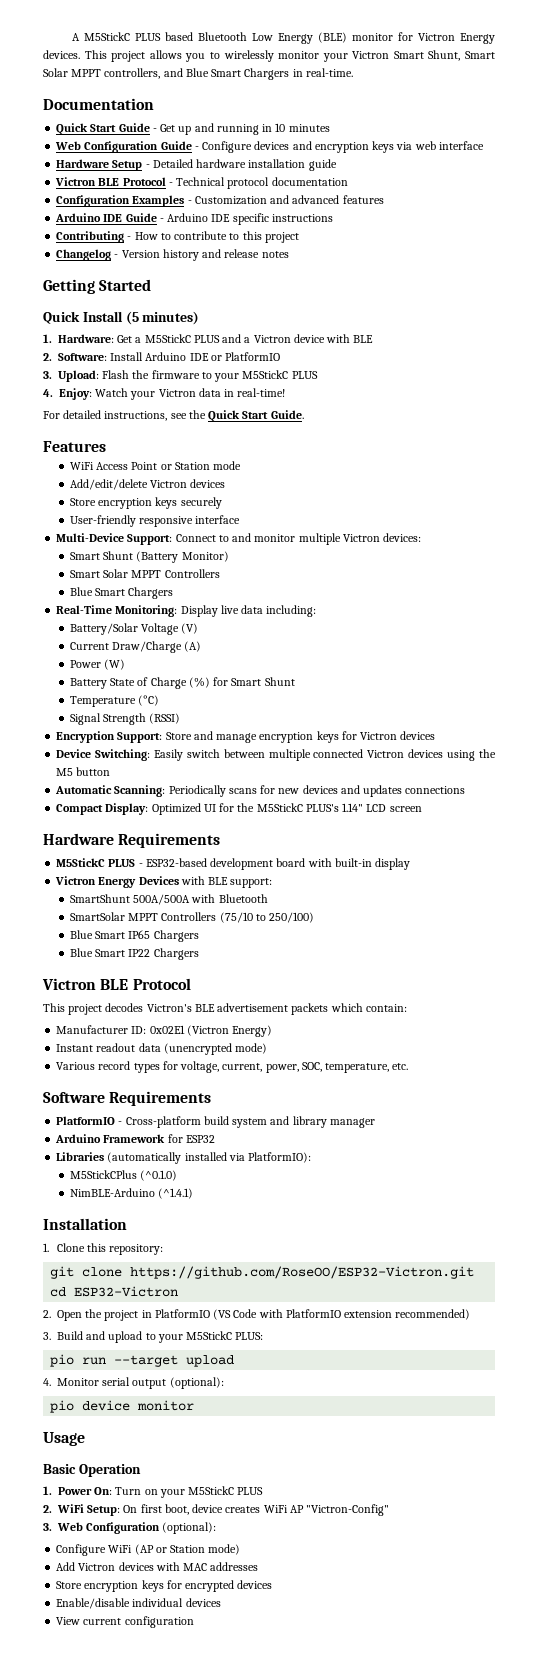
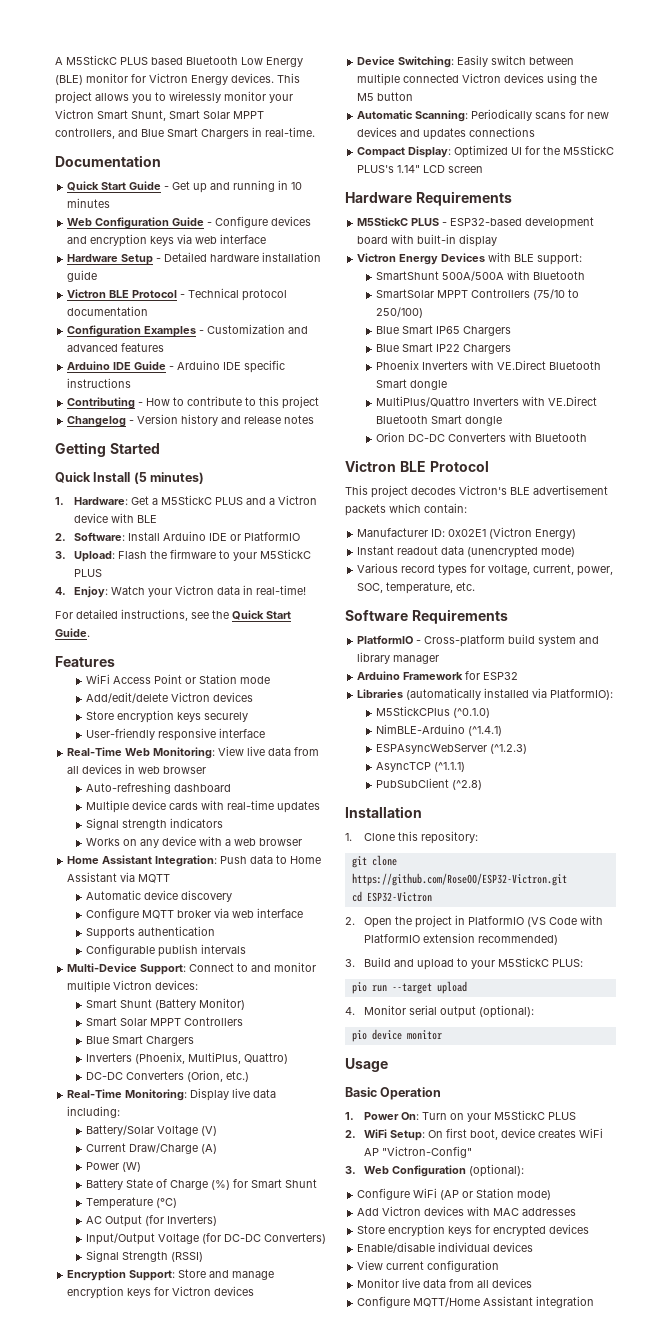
+ Real-Time Web Monitoring: View live data from all devices in web browser
+ Auto-refreshing dashboard
+ Multiple device cards with real-time updates
+ Signal strength indicators
+ Works on any device with a web browser
+ Home Assistant Integration: Push data to Home Assistant via MQTT
+ Automatic device discovery
+ Configure MQTT broker via web interface
+ Supports authentication
+ Configurable publish intervals
+ Inverters (Phoenix, MultiPlus, Quattro)
+ DC-DC Converters (Orion, etc.)
+ AC Output (for Inverters)
+ Input/Output Voltage (for DC-DC Converters)
+ Phoenix Inverters with VE.Direct Bluetooth Smart dongle
+ MultiPlus/Quattro Inverters with VE.Direct Bluetooth Smart dongle
+ Orion DC-DC Converters with Bluetooth
+ ESPAsyncWebServer (^1.2.3)
+ AsyncTCP (^1.1.1)
+ PubSubClient (^2.8)
+ Monitor live data from all devices
+ Configure MQTT/Home Assistant integration

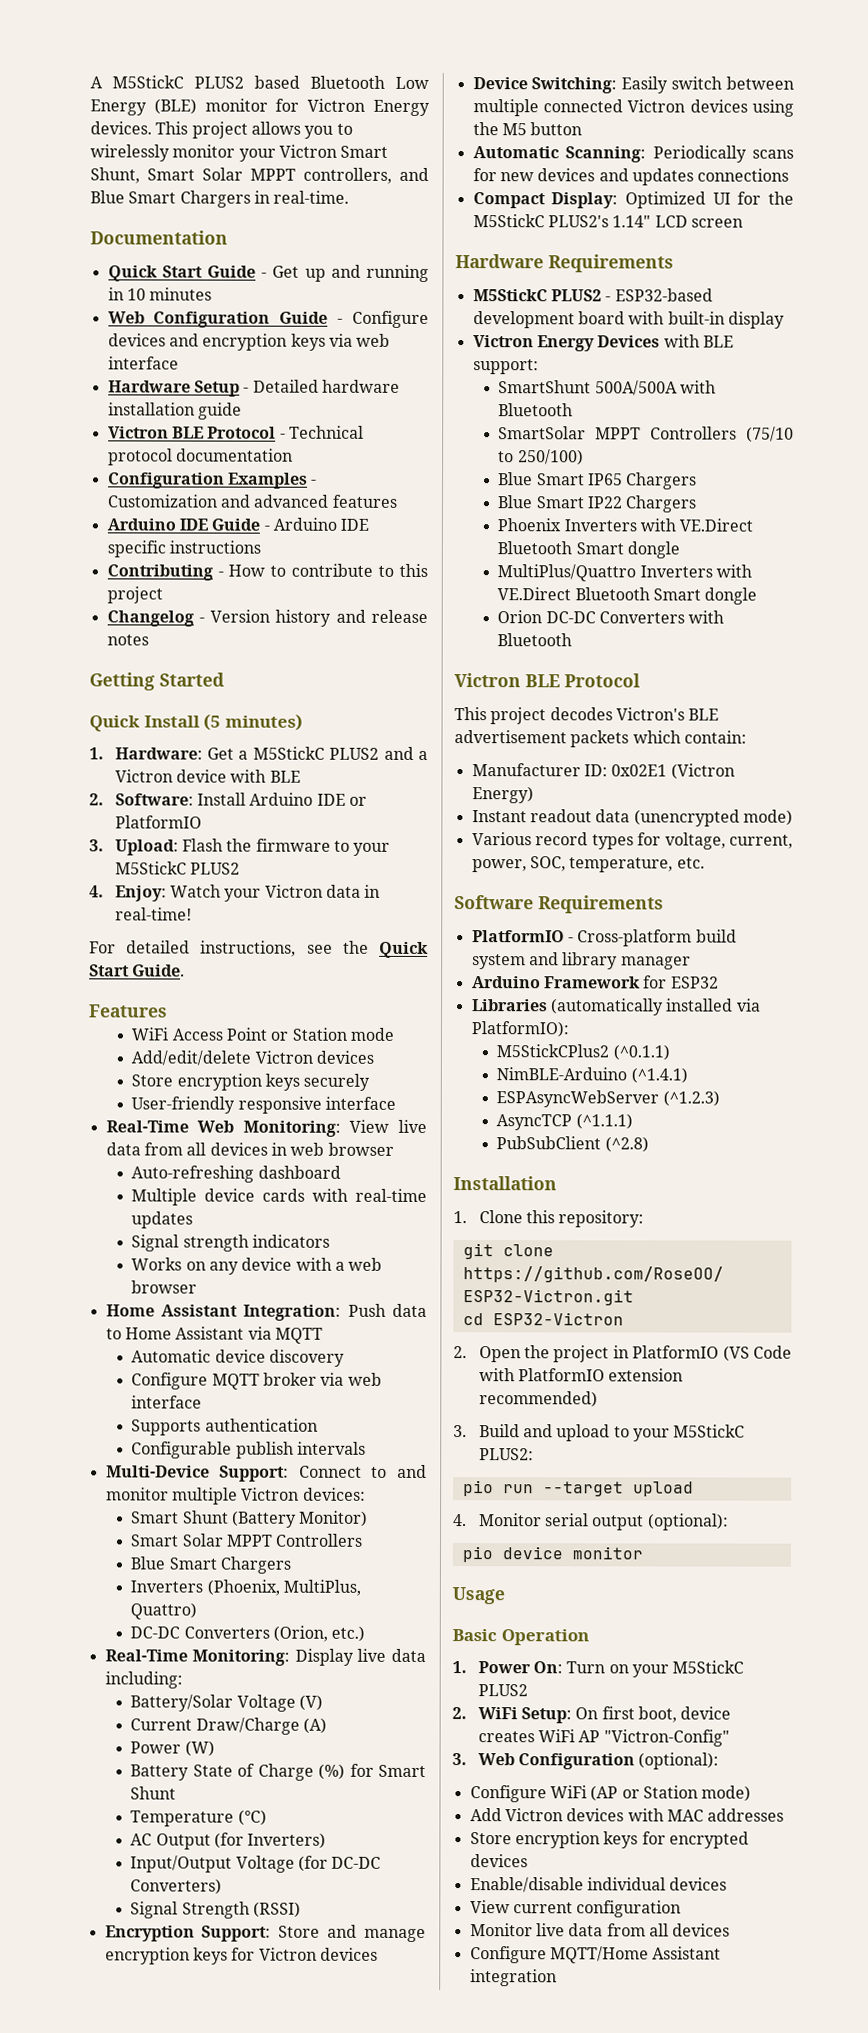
- A M5StickC PLUS based Bluetooth Low Energy (BLE) monitor for Victron Energy devices.
+ A M5StickC PLUS2 based Bluetooth Low Energy (BLE) monitor for Victron Energy devices.
- 1. Hardware: Get a M5StickC PLUS and a Victron device with BLE
+ 1. Hardware: Get a M5StickC PLUS2 and a Victron device with BLE
- 3. Upload: Flash the firmware to your M5StickC PLUS
+ 3. Upload: Flash the firmware to your M5StickC PLUS2
- Compact Display: Optimized UI for the M5StickC PLUS's 1.14" LCD screen
+ Compact Display: Optimized UI for the M5StickC PLUS2's 1.14" LCD screen
- M5StickC PLUS - ESP32-based development board with built-in display
+ M5StickC PLUS2 - ESP32-based development board with built-in display
- M5StickCPlus (^0.1.0)
+ M5StickCPlus2 (^0.1.1)
- 3. Build and upload to your M5StickC PLUS:
+ 3. Build and upload to your M5StickC PLUS2:
- 1. Power On: Turn on your M5StickC PLUS
+ 1. Power On: Turn on your M5StickC PLUS2

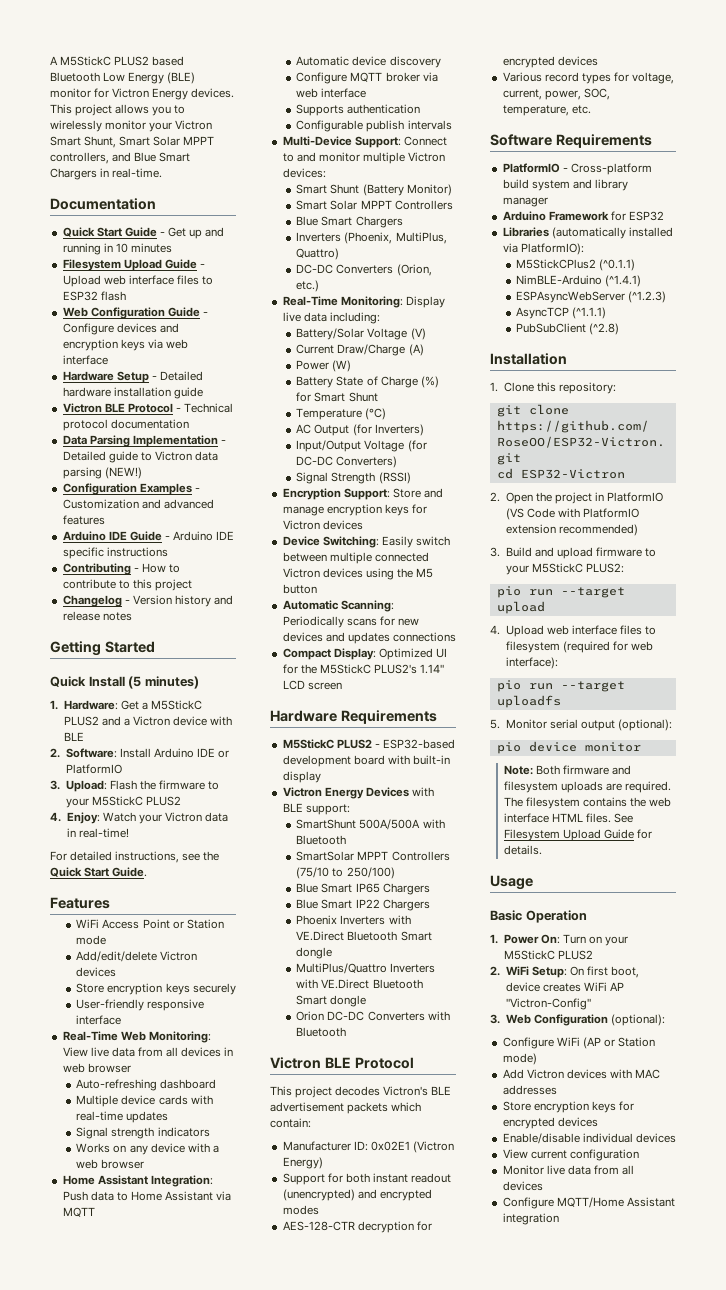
+ Filesystem Upload Guide - Upload web interface files to ESP32 flash
+ Data Parsing Implementation - Detailed guide to Victron data parsing (NEW!)
- Instant readout data (unencrypted mode)
+ Support for both instant readout (unencrypted) and encrypted modes
+ AES-128-CTR decryption for encrypted devices
- 3. Build and upload to your M5StickC PLUS2:
+ 3. Build and upload firmware to your M5StickC PLUS2:
- 4. Monitor serial output (optional):
+ 4. Upload web interface files to filesystem (required for web interface):
+ pio run --target uploadfs
+ 5. Monitor serial output (optional):
+ Note: Both firmware and filesystem uploads are required. The filesystem contains the web interface HTML files. See Filesystem Upload Guide for details.

